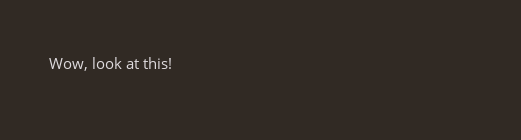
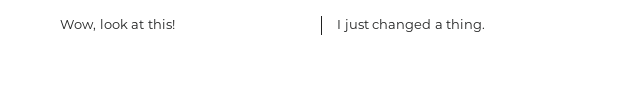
+ I just changed a thing.

